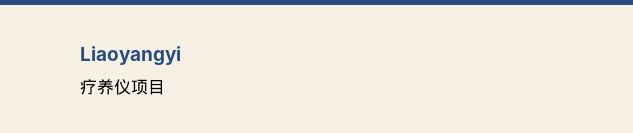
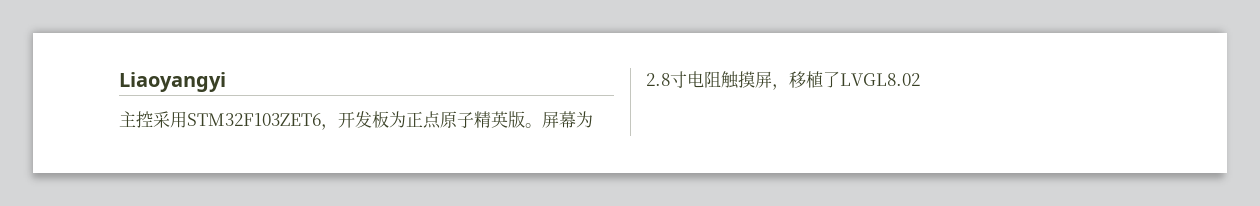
- 疗养仪项目
+ 主控采用STM32F103ZET6，开发板为正点原子精英版。屏幕为2.8寸电阻触摸屏，移植了LVGL8.02

